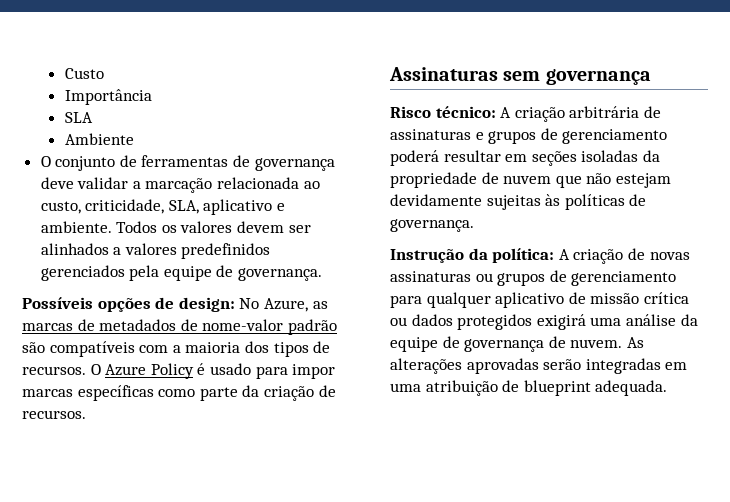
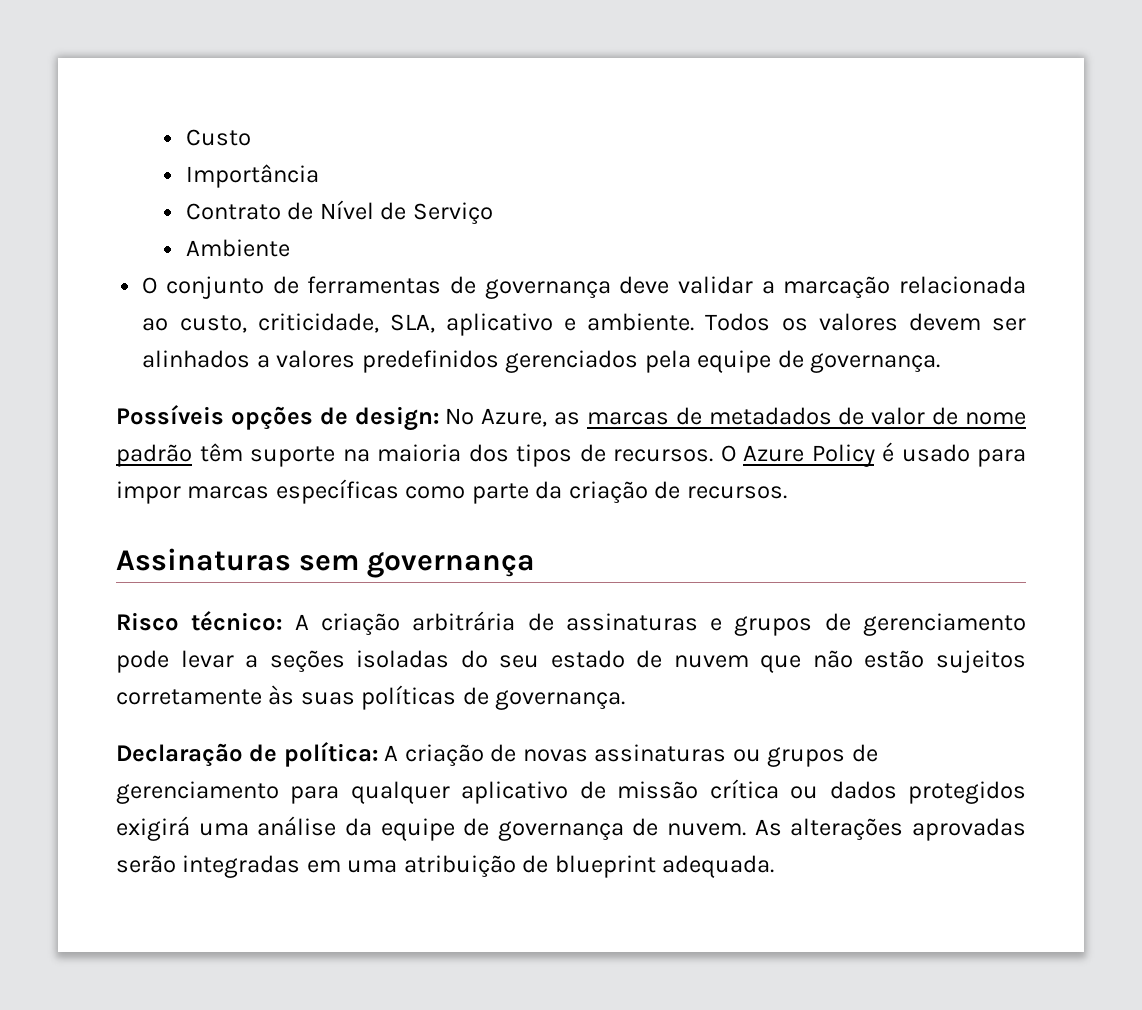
- SLA
+ Contrato de Nível de Serviço
- Possíveis opções de design: No Azure, as marcas de metadados de nome-valor padrão são compatíveis com a maioria dos tipos de recursos.
+ Possíveis opções de design: No Azure, as marcas de metadados de valor de nome padrão têm suporte na maioria dos tipos de recursos.
- Risco técnico: A criação arbitrária de assinaturas e grupos de gerenciamento poderá resultar em seções isoladas da propriedade de nuvem que não estejam devidamente sujeitas às políticas de governança.
+ Risco técnico: A criação arbitrária de assinaturas e grupos de gerenciamento pode levar a seções isoladas do seu estado de nuvem que não estão sujeitos corretamente às suas políticas de governança.
- Instrução da política: A criação de novas assinaturas ou grupos de gerenciamento para qualquer aplicativo de missão crítica ou dados protegidos exigirá uma análise da equipe de governança de nuvem.
+ Declaração de política: A criação de novas assinaturas ou grupos de gerenciamento para qualquer aplicativo de missão crítica ou dados protegidos exigirá uma análise da equipe de governança de nuvem.

